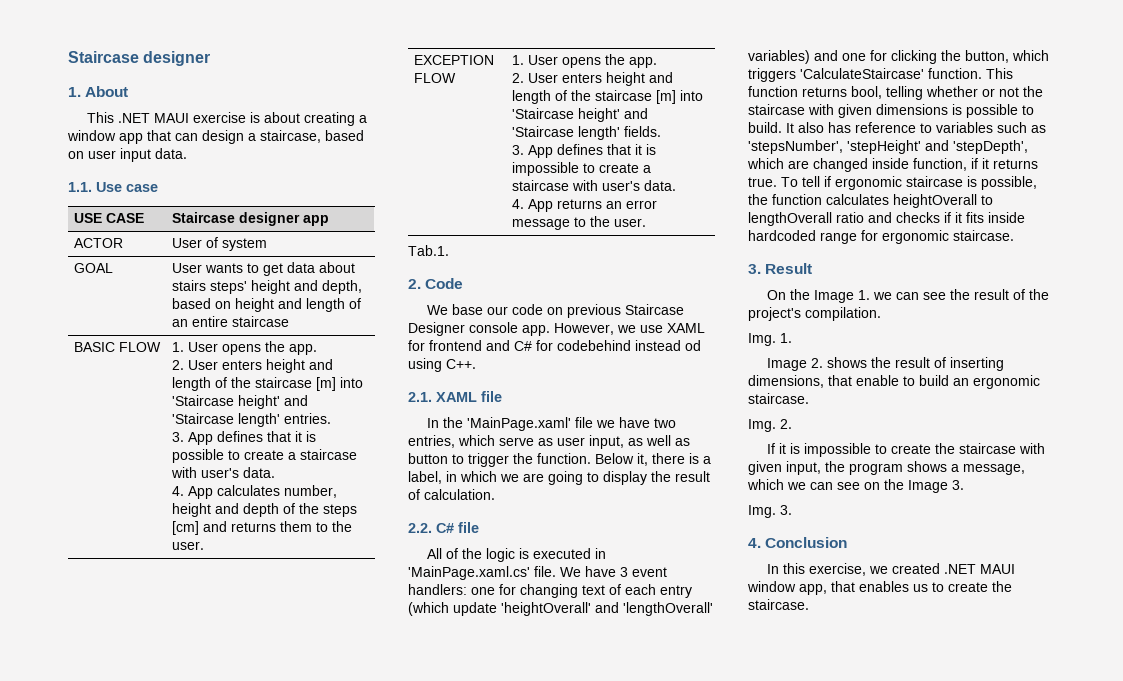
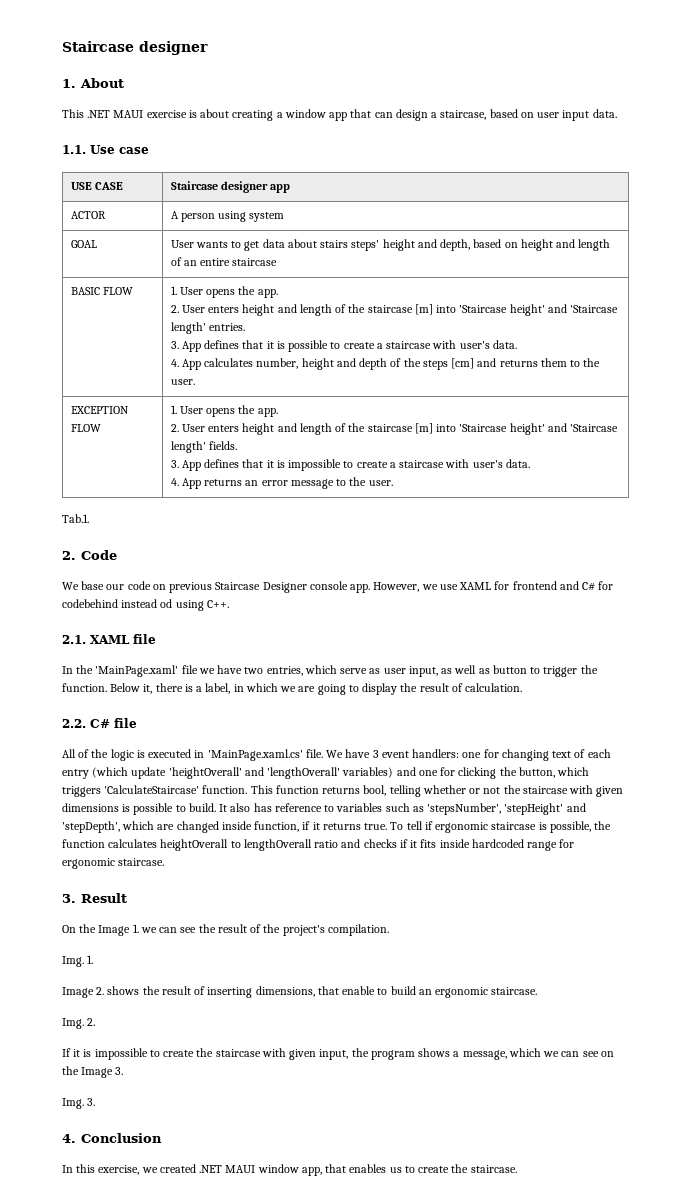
- ACTOR | User of system
+ ACTOR | A person using system

